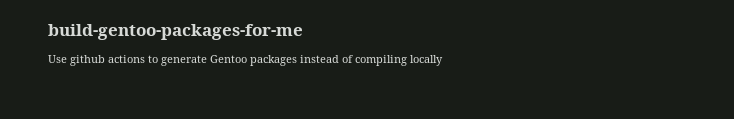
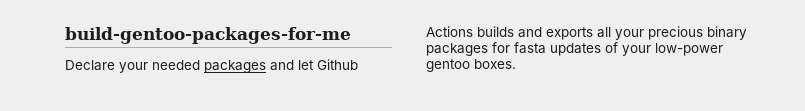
- Use github actions to generate Gentoo packages instead of compiling locally
+ Declare your needed packages and let Github Actions builds and exports all your precious binary packages for fasta updates of your low-power gentoo boxes.

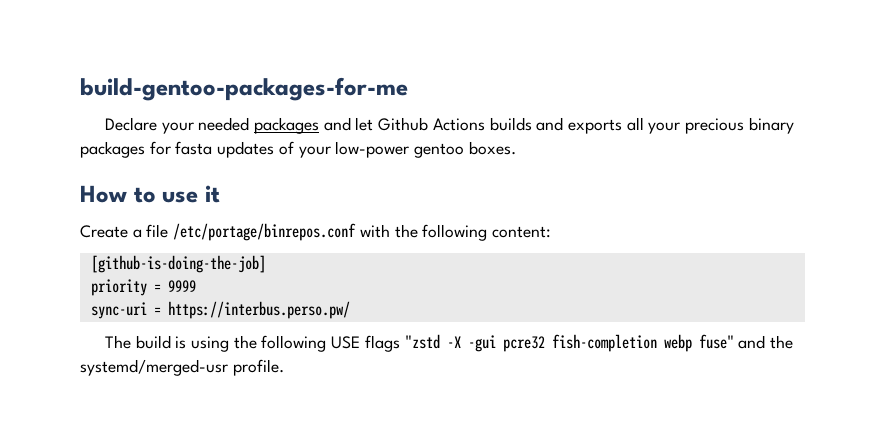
+ How to use it
+ Create a file /etc/portage/binrepos.conf with the following content:
+ [github-is-doing-the-job]
+ priority = 9999
+ sync-uri = https://interbus.perso.pw/
+ The build is using the following USE flags "zstd -X -gui pcre32 fish-completion webp fuse" and the systemd/merged-usr profile.

